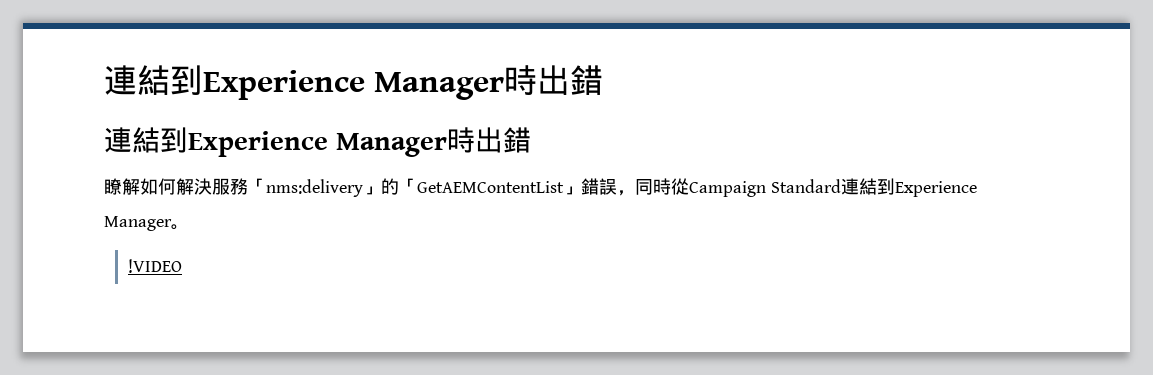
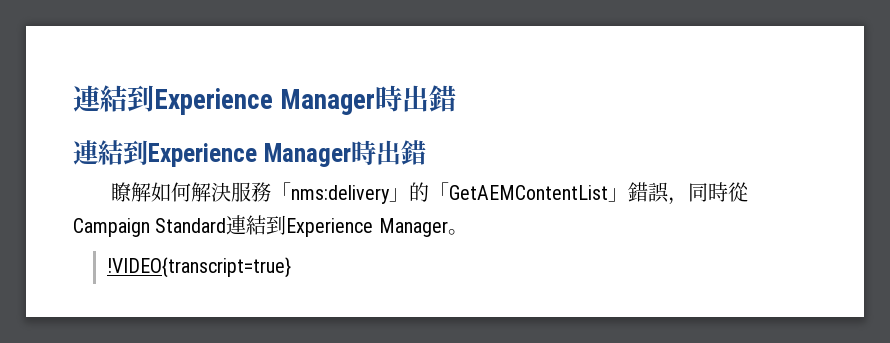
- !VIDEO
+ !VIDEO{transcript=true}

